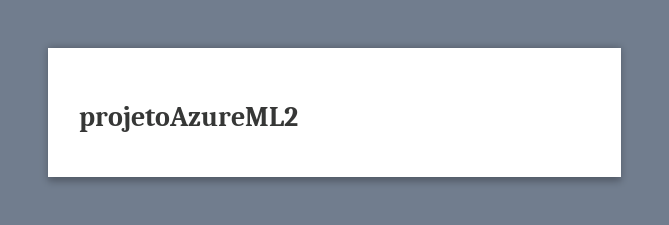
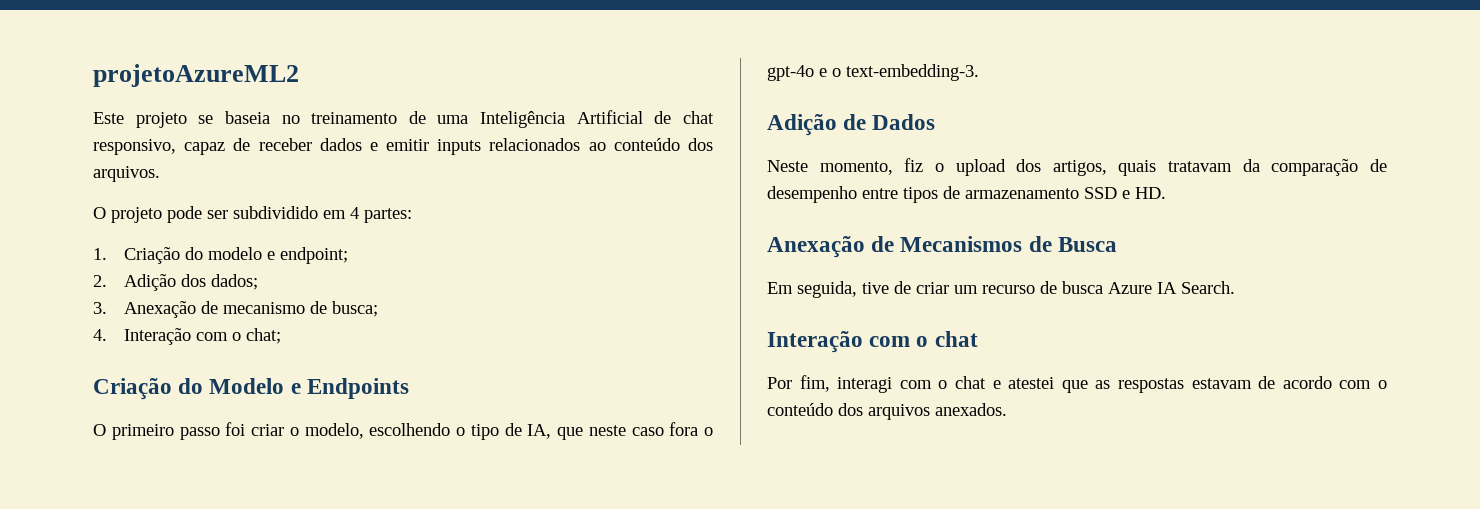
+ Este projeto se baseia no treinamento de uma Inteligência Artificial de chat responsivo, capaz de receber dados e emitir inputs relacionados ao conteúdo dos arquivos.
+ O projeto pode ser subdividido em 4 partes:
+ 1. Criação do modelo e endpoint;
+ 2. Adição dos dados;
+ 3. Anexação de mecanismo de busca;
+ 4. Interação com o chat;
+ Criação do Modelo e Endpoints
+ O primeiro passo foi criar o modelo, escolhendo o tipo de IA, que neste caso fora o gpt-4o e o text-embedding-3.
+ Adição de Dados
+ Neste momento, fiz o upload dos artigos, quais tratavam da comparação de desempenho entre tipos de armazenamento SSD e HD.
+ Anexação de Mecanismos de Busca
+ Em seguida, tive de criar um recurso de busca Azure IA Search.
+ Interação com o chat
+ Por fim, interagi com o chat e atestei que as respostas estavam de acordo com o conteúdo dos arquivos anexados.

